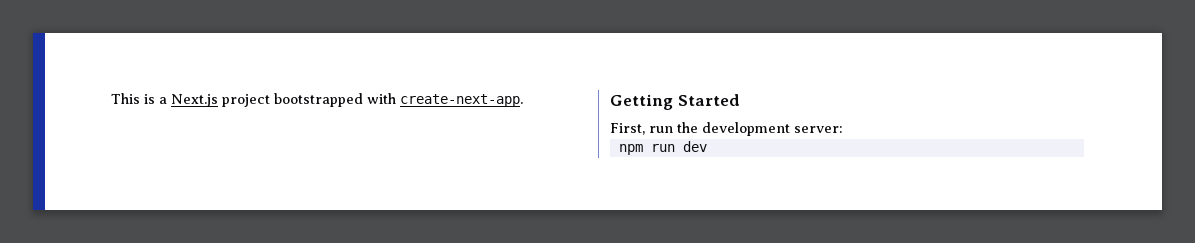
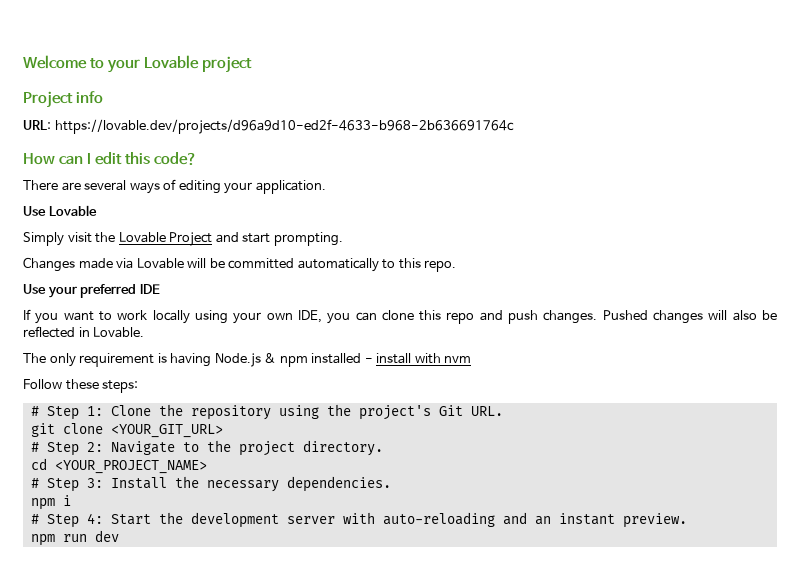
- This is a Next.js project bootstrapped with create-next-app.
- Getting Started
- First, run the development server:
+ Welcome to your Lovable project
+ Project info
+ URL: https://lovable.dev/projects/d96a9d10-ed2f-4633-b968-2b636691764c
+ How can I edit this code?
+ There are several ways of editing your application.
+ Use Lovable
+ Simply visit the Lovable Project and start prompting.
+ Changes made via Lovable will be committed automatically to this repo.
+ Use your preferred IDE
+ If you want to work locally using your own IDE, you can clone this repo and push changes. Pushed changes will also be reflected in Lovable.
+ The only requirement is having Node.js & npm installed - install with nvm
+ Follow these steps:
+ # Step 1: Clone the repository using the project's Git URL.
+ git clone <YOUR_GIT_URL>
+ # Step 2: Navigate to the project directory.
+ cd <YOUR_PROJECT_NAME>
+ # Step 3: Install the necessary dependencies.
+ npm i
+ # Step 4: Start the development server with auto-reloading and an instant preview.

